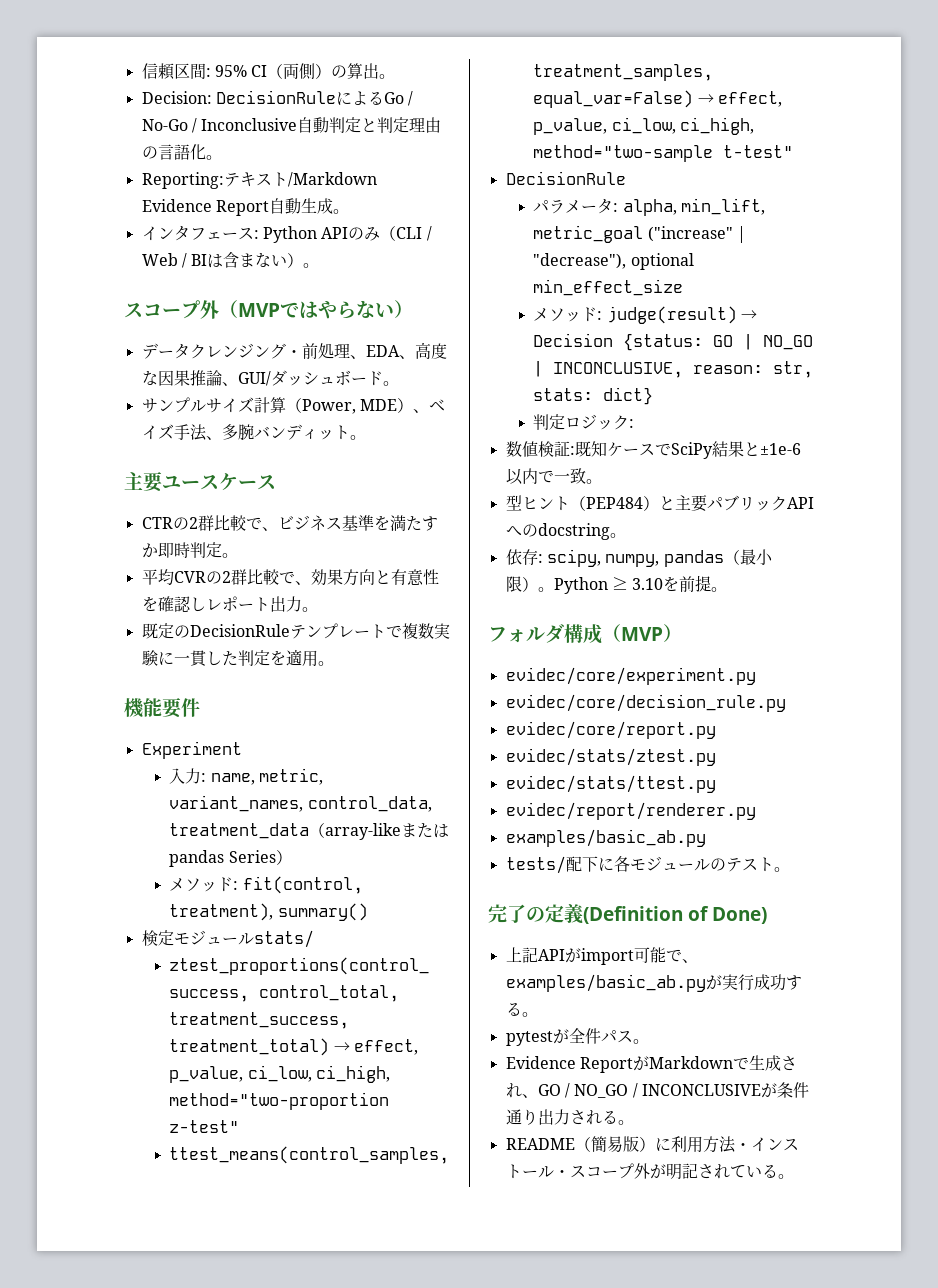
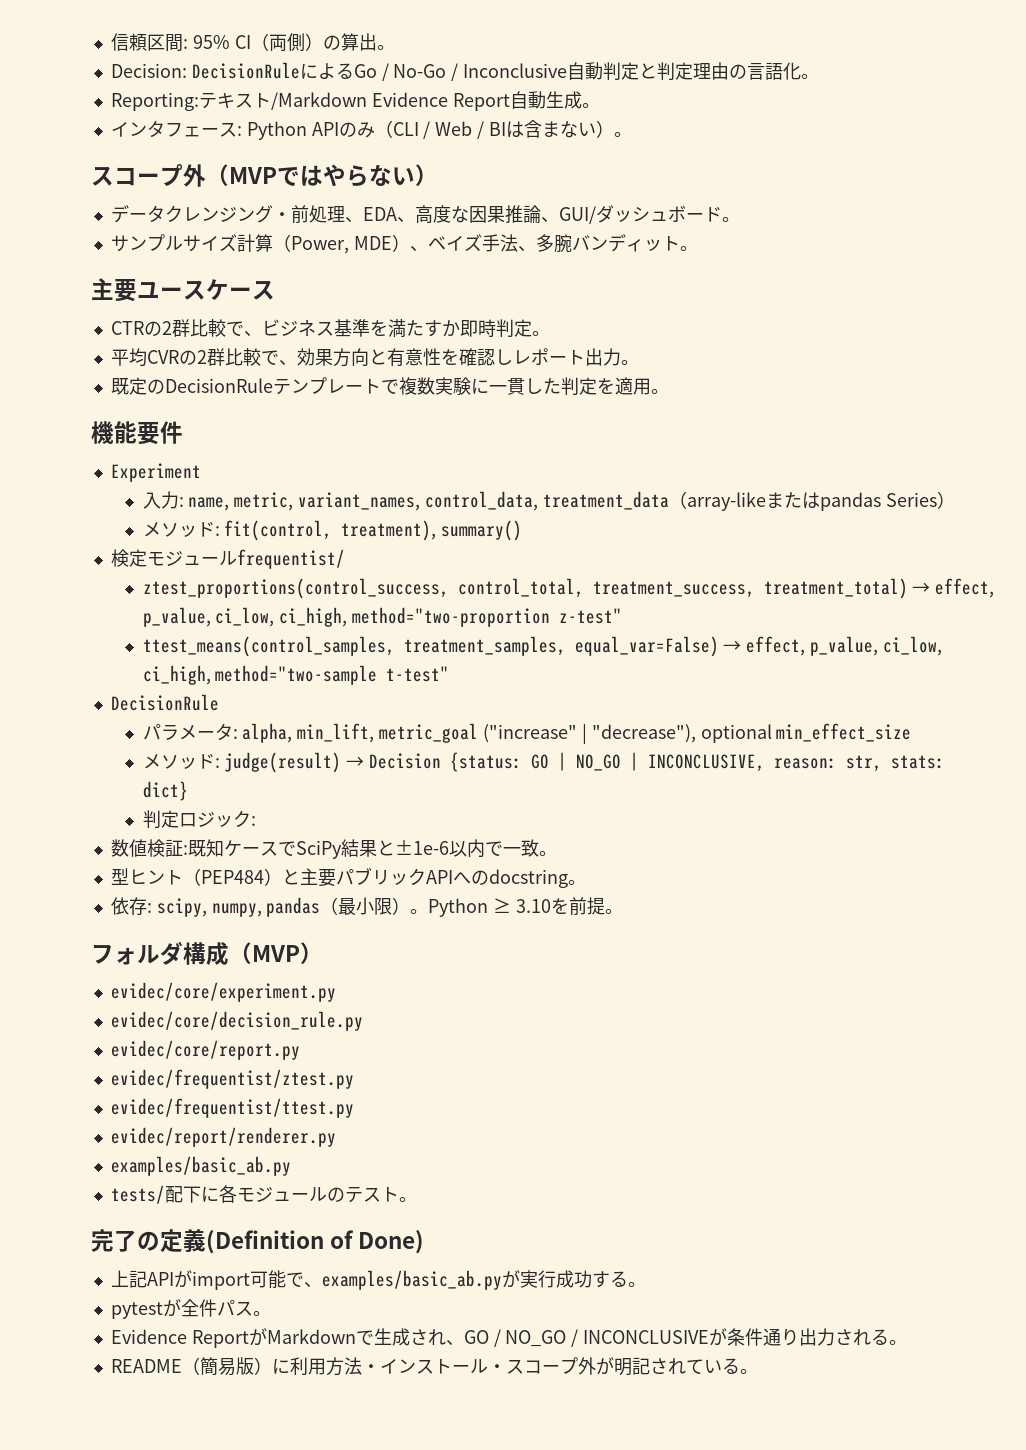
- 検定モジュールstats/
+ 検定モジュールfrequentist/
- evidec/stats/ztest.py
- evidec/stats/ttest.py
+ evidec/frequentist/ztest.py
+ evidec/frequentist/ttest.py

